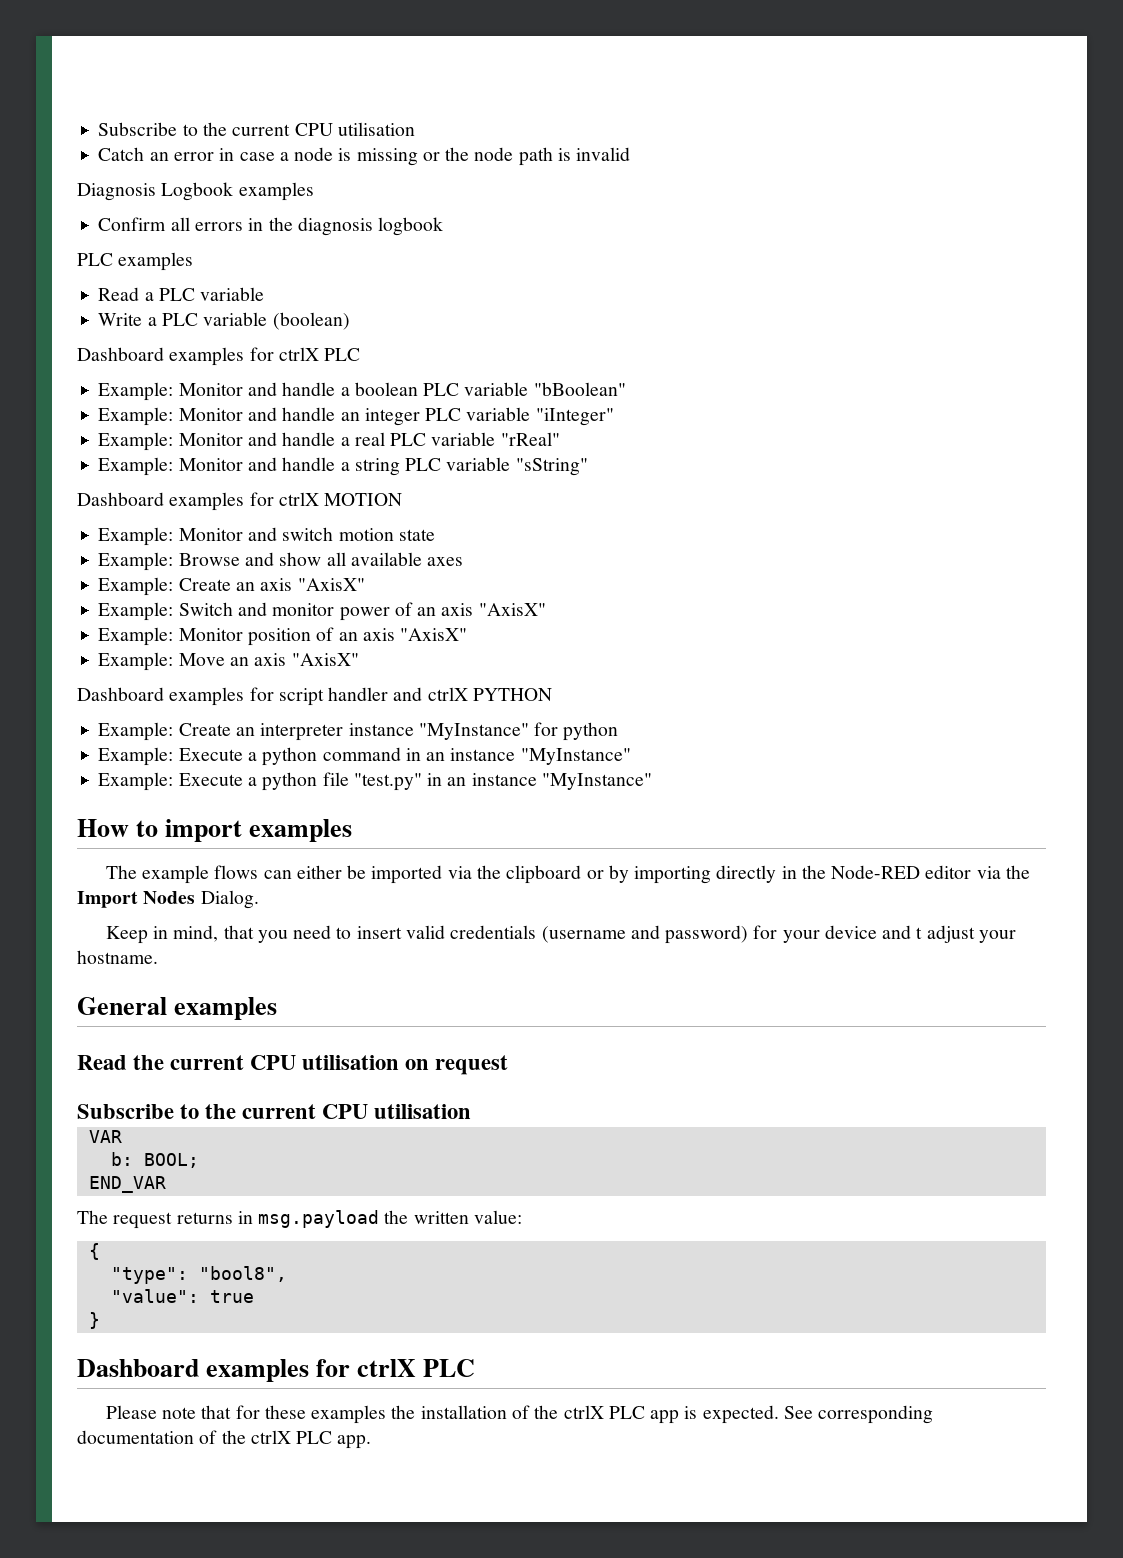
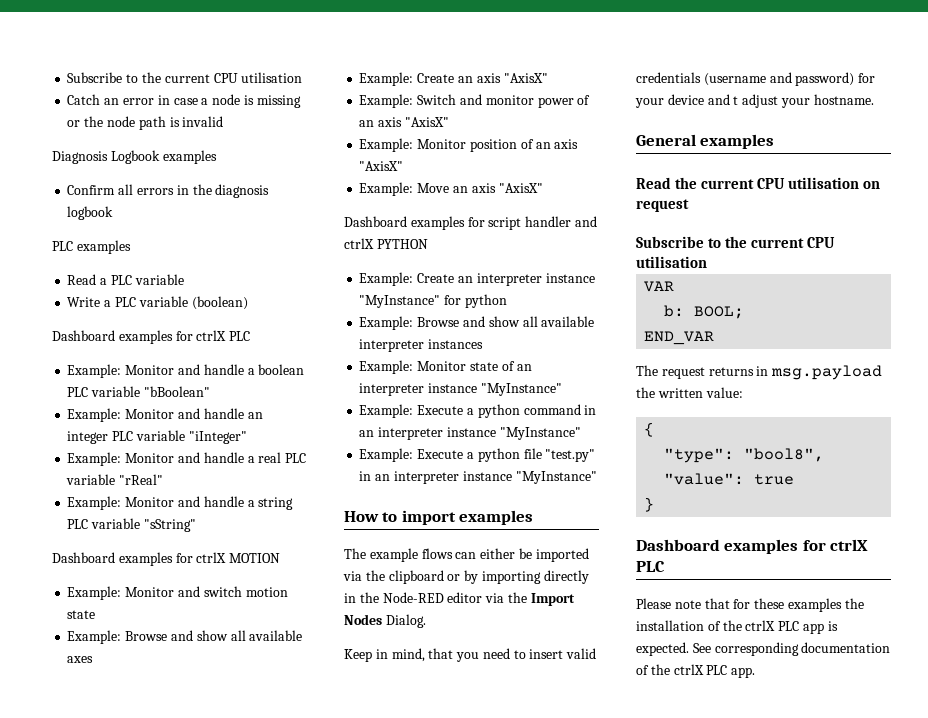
+ Example: Browse and show all available interpreter instances
+ Example: Monitor state of an interpreter instance "MyInstance"
- Example: Execute a python command in an instance "MyInstance"
+ Example: Execute a python command in an interpreter instance "MyInstance"
- Example: Execute a python file "test.py" in an instance "MyInstance"
+ Example: Execute a python file "test.py" in an interpreter instance "MyInstance"

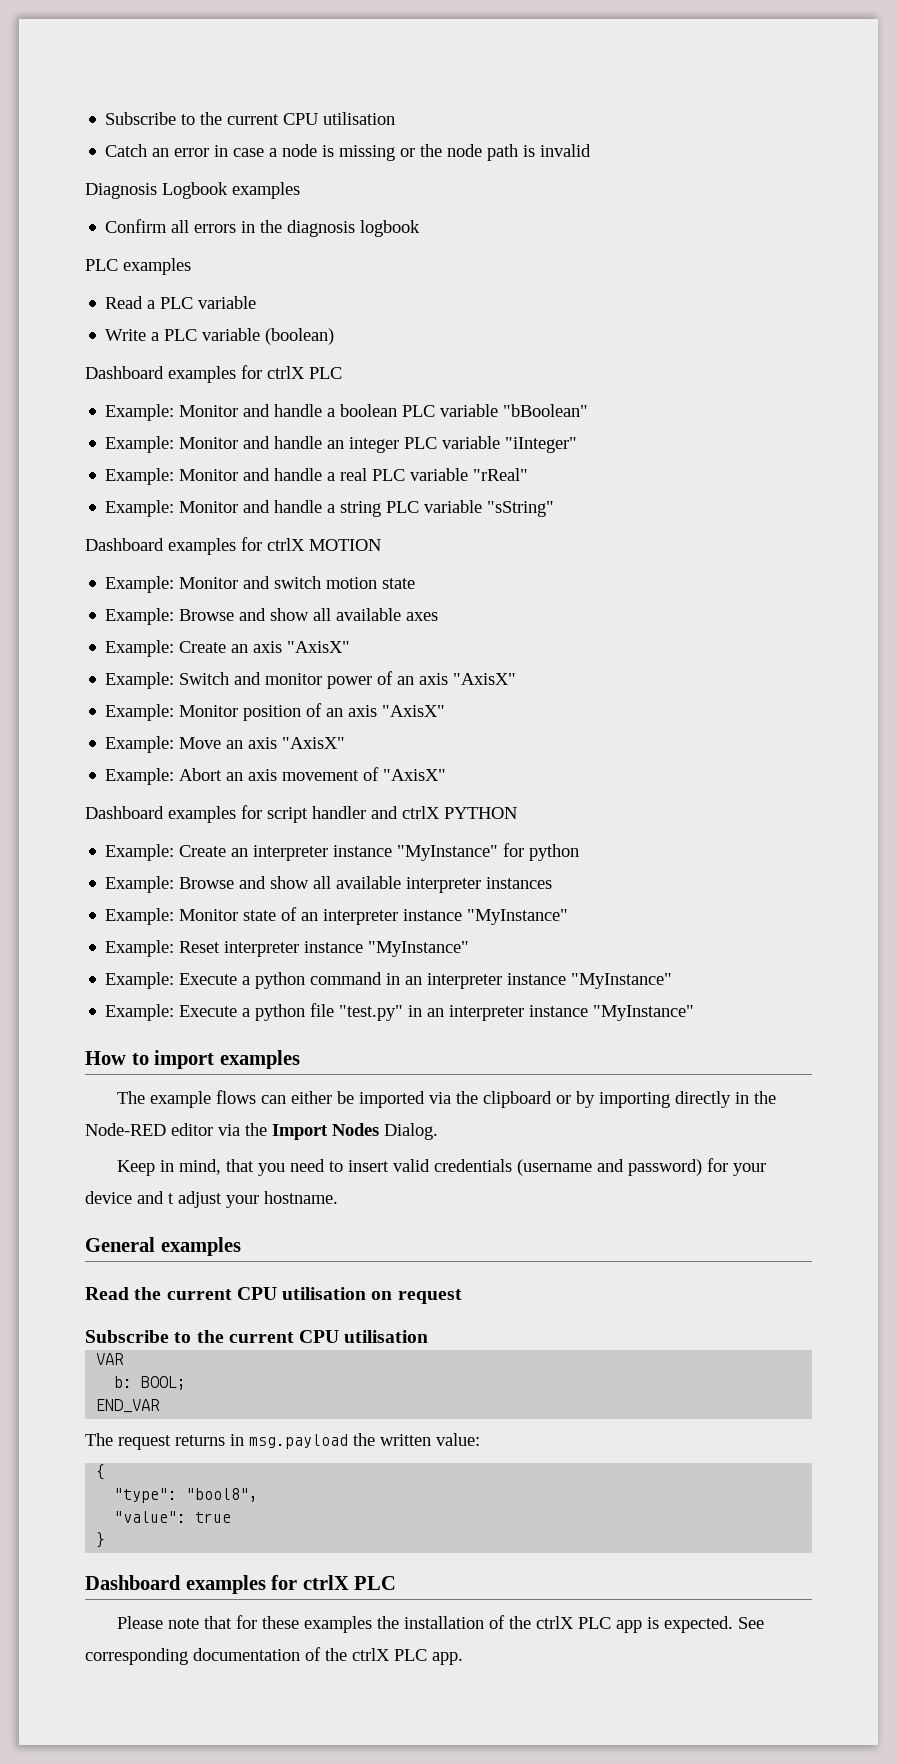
+ Example: Abort an axis movement of "AxisX"
+ Example: Reset interpreter instance "MyInstance"

